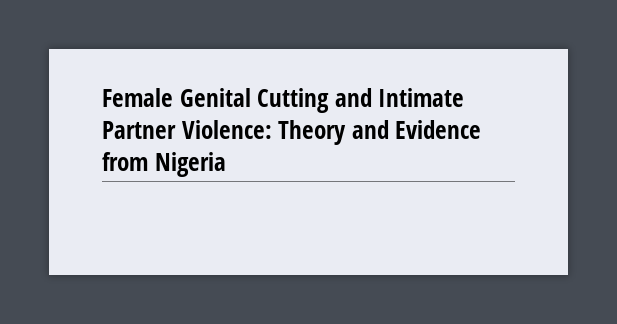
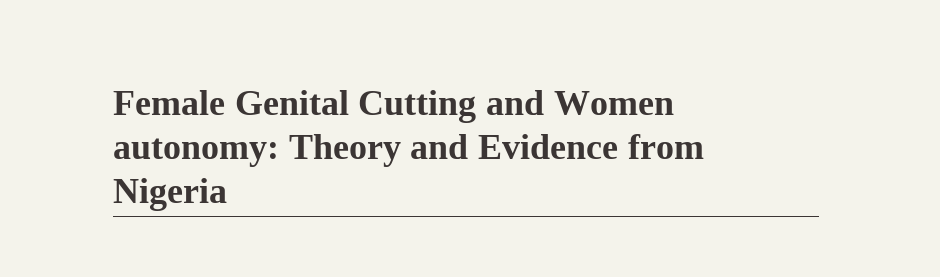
- Female Genital Cutting and Intimate Partner Violence: Theory and Evidence from Nigeria
+ Female Genital Cutting and Women autonomy: Theory and Evidence from Nigeria

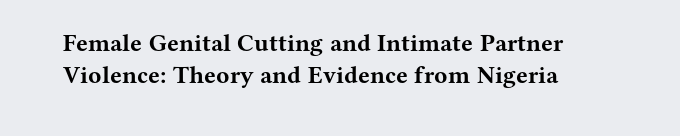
- Female Genital Cutting and Women autonomy: Theory and Evidence from Nigeria
+ Female Genital Cutting and Intimate Partner Violence: Theory and Evidence from Nigeria

